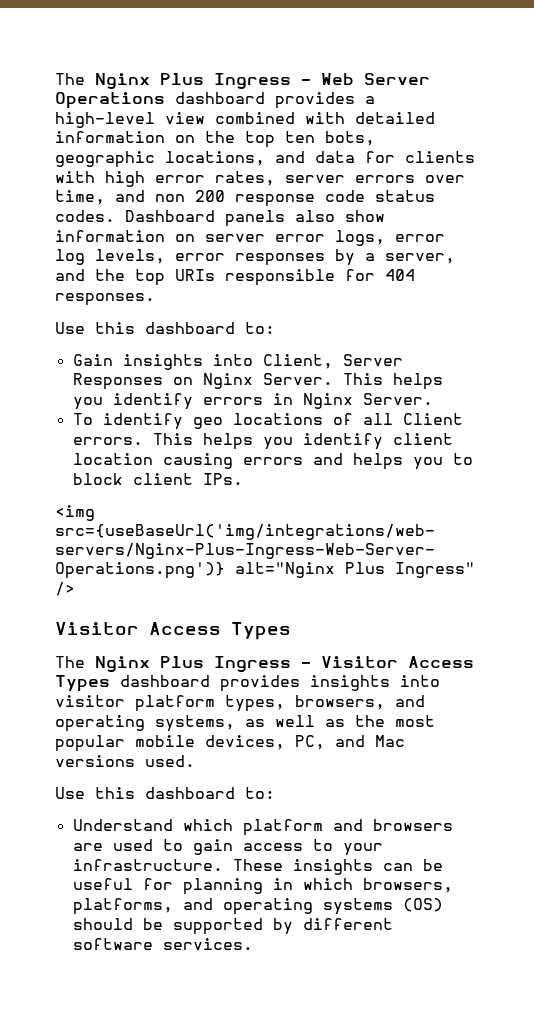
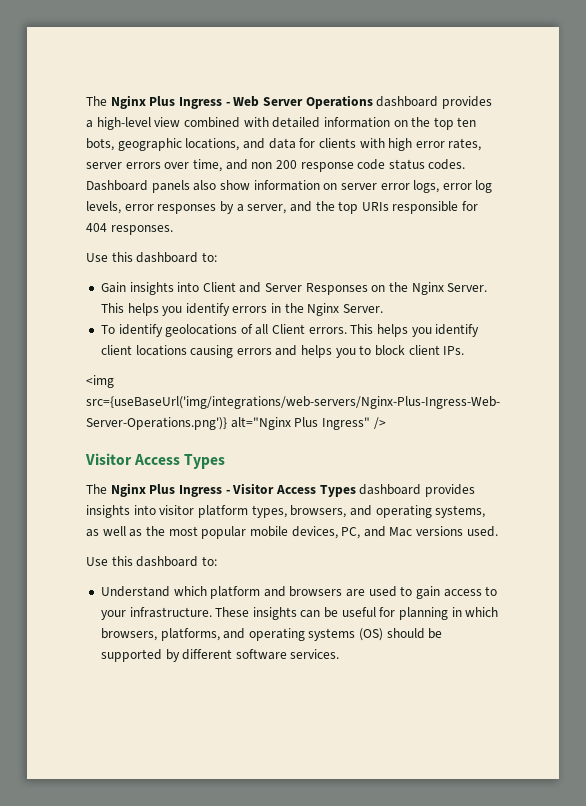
- Gain insights into Client, Server Responses on Nginx Server.
+ Gain insights into Client and Server Responses on the Nginx Server.
- This helps you identify errors in Nginx Server.
+ This helps you identify errors in the Nginx Server.
- To identify geo locations of all Client errors.
+ To identify geolocations of all Client errors.
- This helps you identify client location causing errors and helps you to block client IPs.
+ This helps you identify client locations causing errors and helps you to block client IPs.

